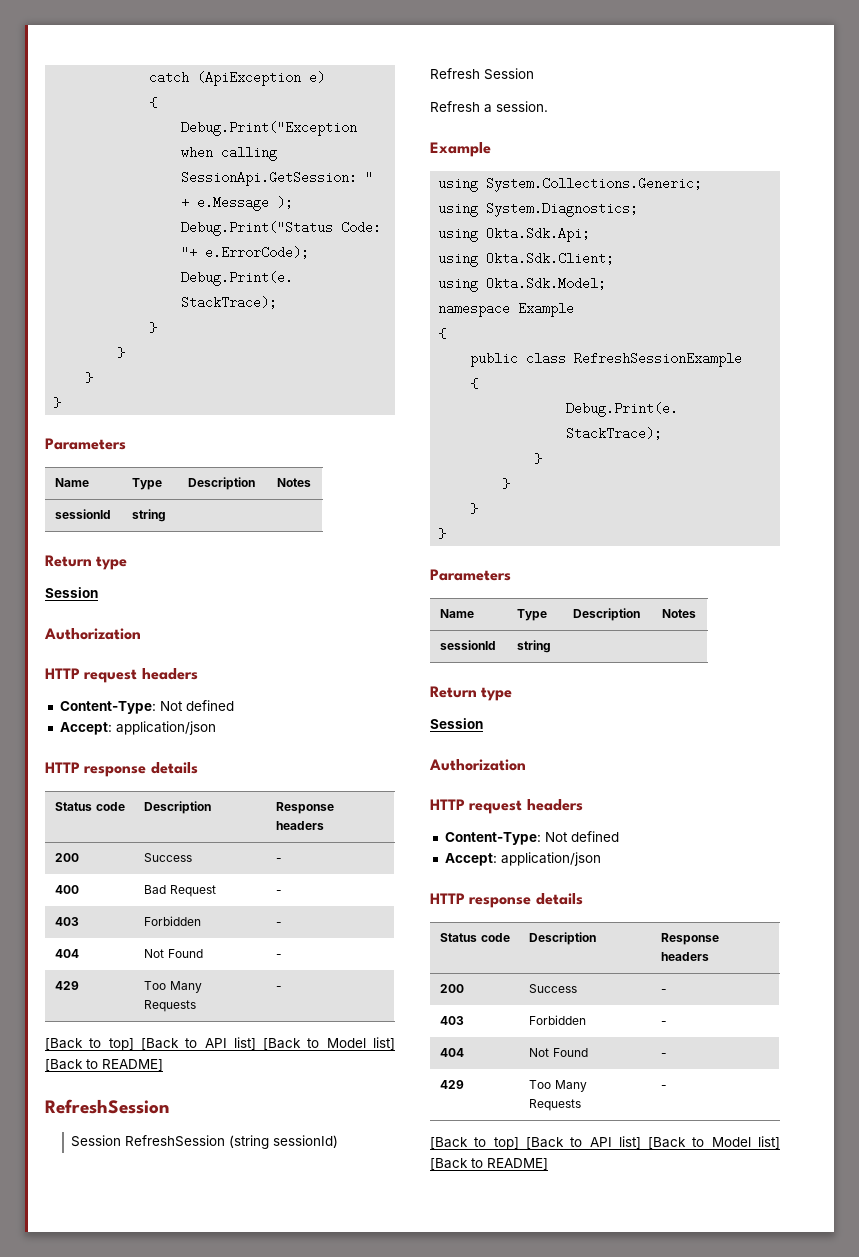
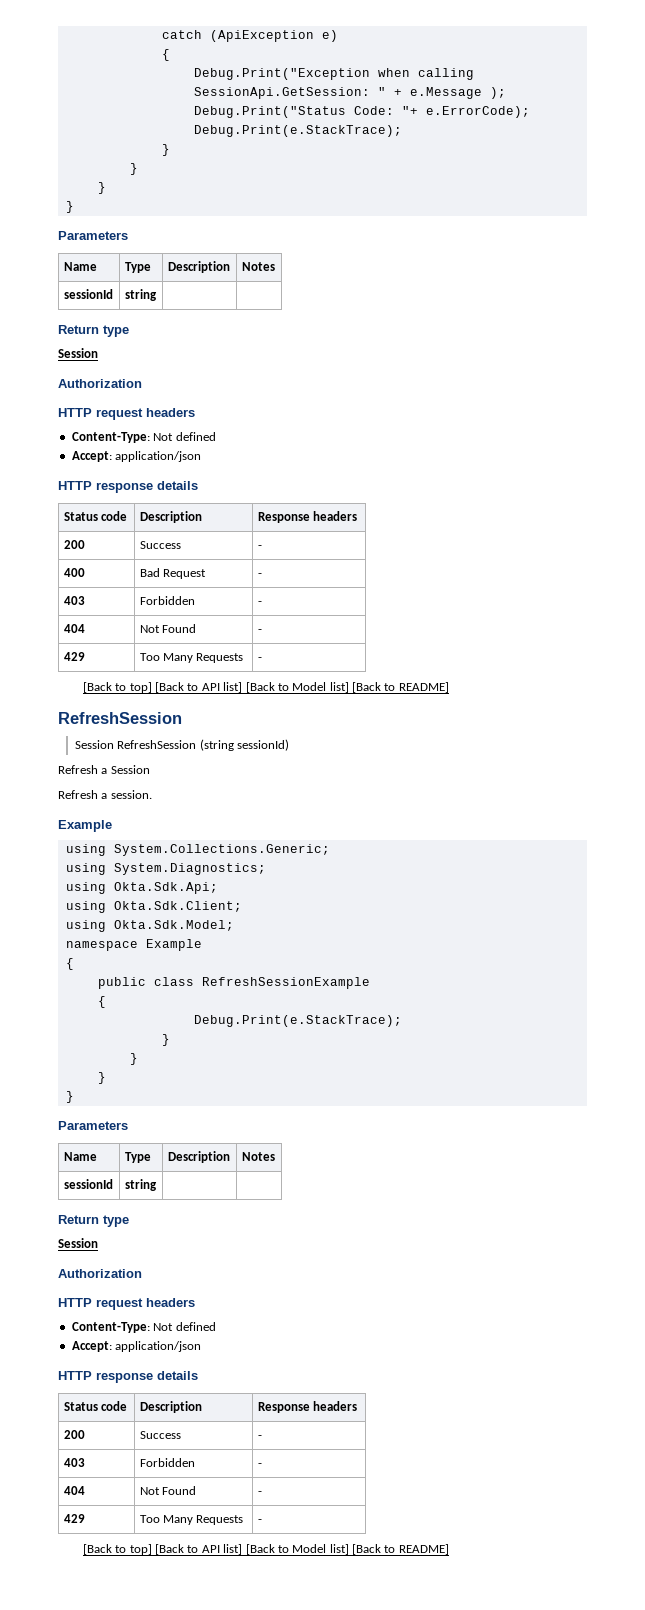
- Refresh Session
+ Refresh a Session

